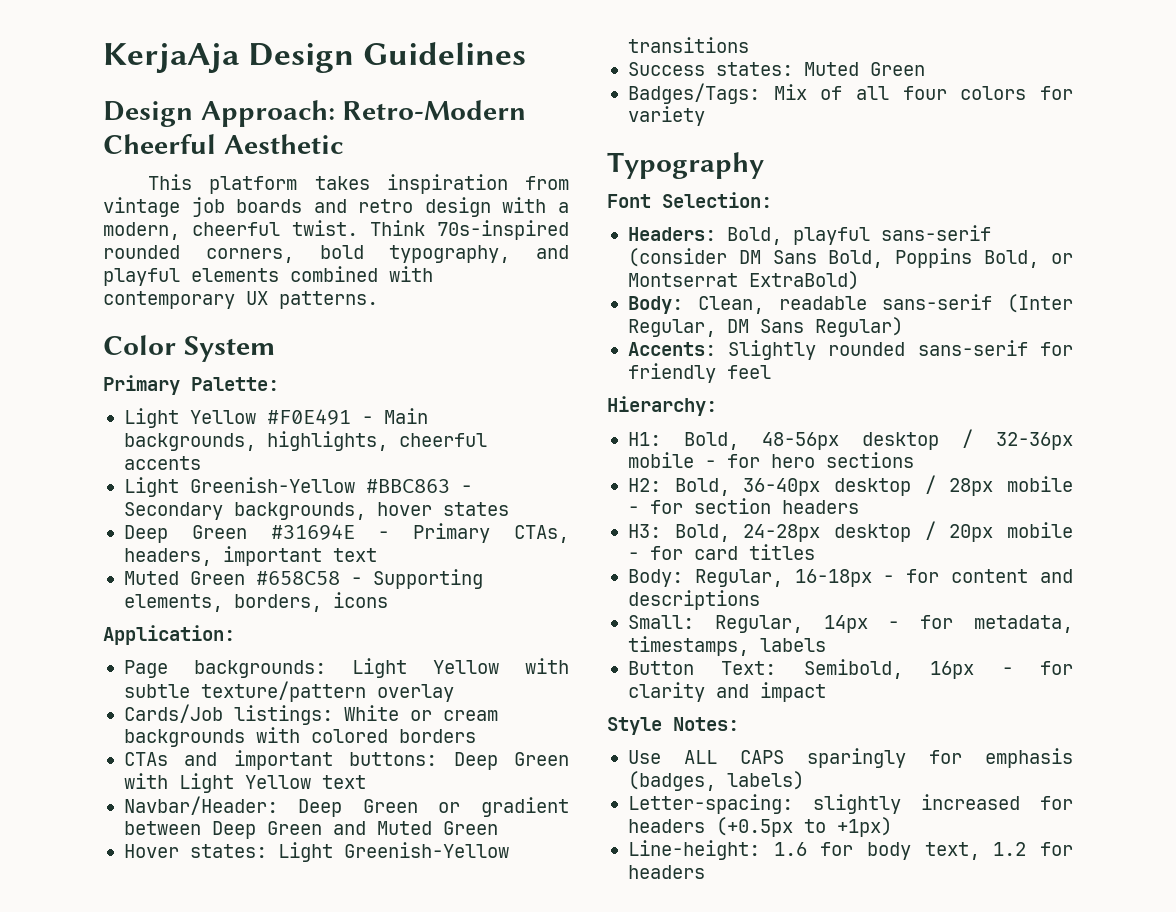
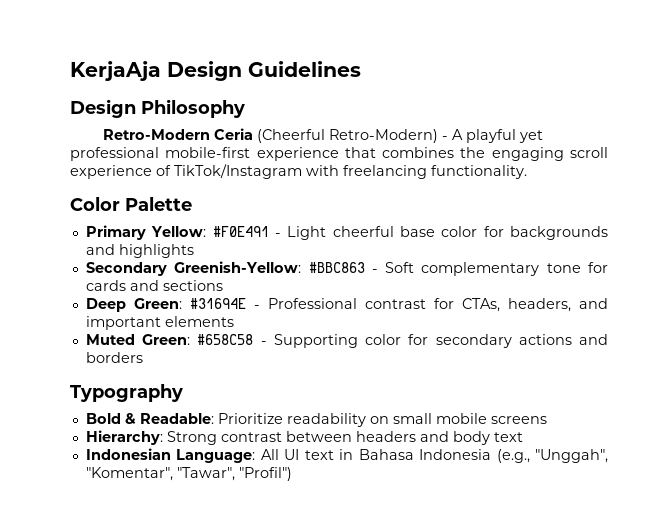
- Design Approach: Retro-Modern Cheerful Aesthetic
- This platform takes inspiration from vintage job boards and retro design with a modern, cheerful twist. Think 70s-inspired rounded corners, bold typography, and playful elements combined with contemporary UX patterns.
+ Design Philosophy
+ Retro-Modern Ceria (Cheerful Retro-Modern) - A playful yet professional mobile-first experience that combines the engaging scroll experience of TikTok/Instagram with freelancing functionality.
- Color System
- Primary Palette:
- Light Yellow #F0E491 - Main backgrounds, highlights, cheerful accents
- Light Greenish-Yellow #BBC863 - Secondary backgrounds, hover states
- Deep Green #31694E - Primary CTAs, headers, important text
- Muted Green #658C58 - Supporting elements, borders, icons
- Application:
- Page backgrounds: Light Yellow with subtle texture/pattern overlay
- Cards/Job listings: White or cream backgrounds with colored borders
- CTAs and important buttons: Deep Green with Light Yellow text
- Navbar/Header: Deep Green or gradient between Deep Green and Muted Green
- Hover states: Light Greenish-Yellow transitions
- Success states: Muted Green
- Badges/Tags: Mix of all four colors for variety
+ Color Palette
+ Primary Yellow: #F0E491 - Light cheerful base color for backgrounds and highlights
+ Secondary Greenish-Yellow: #BBC863 - Soft complementary tone for cards and sections
+ Deep Green: #31694E - Professional contrast for CTAs, headers, and important elements
+ Muted Green: #658C58 - Supporting color for secondary actions and borders
  Typography
- Font Selection:
- Headers: Bold, playful sans-serif (consider DM Sans Bold, Poppins Bold, or Montserrat ExtraBold)
- Body: Clean, readable sans-serif (Inter Regular, DM Sans Regular)
- Accents: Slightly rounded sans-serif for friendly feel
- Hierarchy:
- H1: Bold, 48-56px desktop / 32-36px mobile - for hero sections
- H2: Bold, 36-40px desktop / 28px mobile - for section headers
- H3: Bold, 24-28px desktop / 20px mobile - for card titles
- Body: Regular, 16-18px - for content and descriptions
- Small: Regular, 14px - for metadata, timestamps, labels
- Button Text: Semibold, 16px - for clarity and impact
- Style Notes:
- Use ALL CAPS sparingly for emphasis (badges, labels)
- Letter-spacing: slightly increased for headers (+0.5px to +1px)
- Line-height: 1.6 for body text, 1.2 for headers
+ Bold & Readable: Prioritize readability on small mobile screens
+ Hierarchy: Strong contrast between headers and body text
+ Indonesian Language: All UI text in Bahasa Indonesia (e.g., "Unggah", "Komentar", "Tawar", "Profil")

